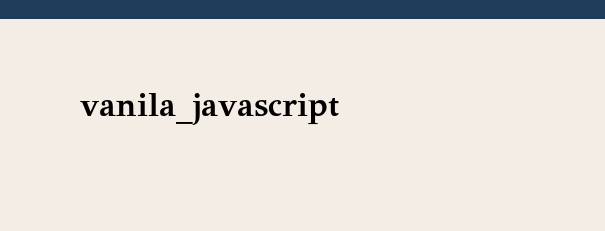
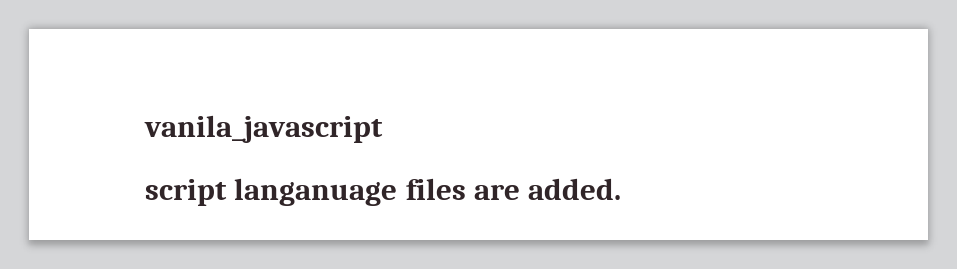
+ script langanuage files are added.

